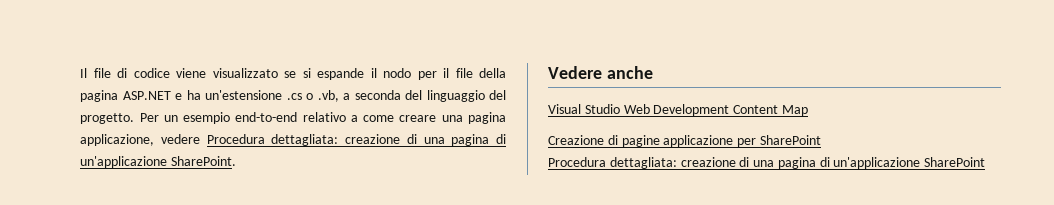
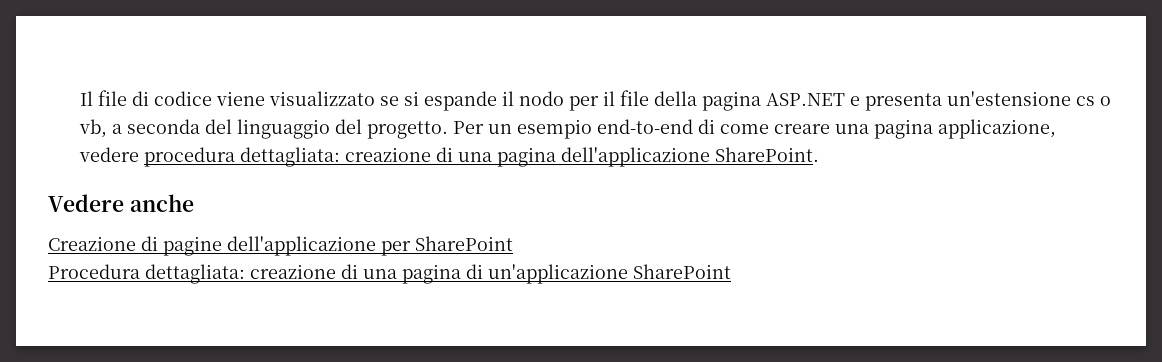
- Il file di codice viene visualizzato se si espande il nodo per il file della pagina ASP.NET e ha un'estensione .cs o .vb, a seconda del linguaggio del progetto.
+ Il file di codice viene visualizzato se si espande il nodo per il file della pagina ASP.NET e presenta un'estensione cs o vb, a seconda del linguaggio del progetto.
- Per un esempio end-to-end relativo a come creare una pagina applicazione, vedere Procedura dettagliata: creazione di una pagina di un'applicazione SharePoint.
+ Per un esempio end-to-end di come creare una pagina applicazione, vedere procedura dettagliata: creazione di una pagina dell'applicazione SharePoint.
- Visual Studio Web Development Content Map
- Creazione di pagine applicazione per SharePoint
+ Creazione di pagine dell'applicazione per SharePoint

